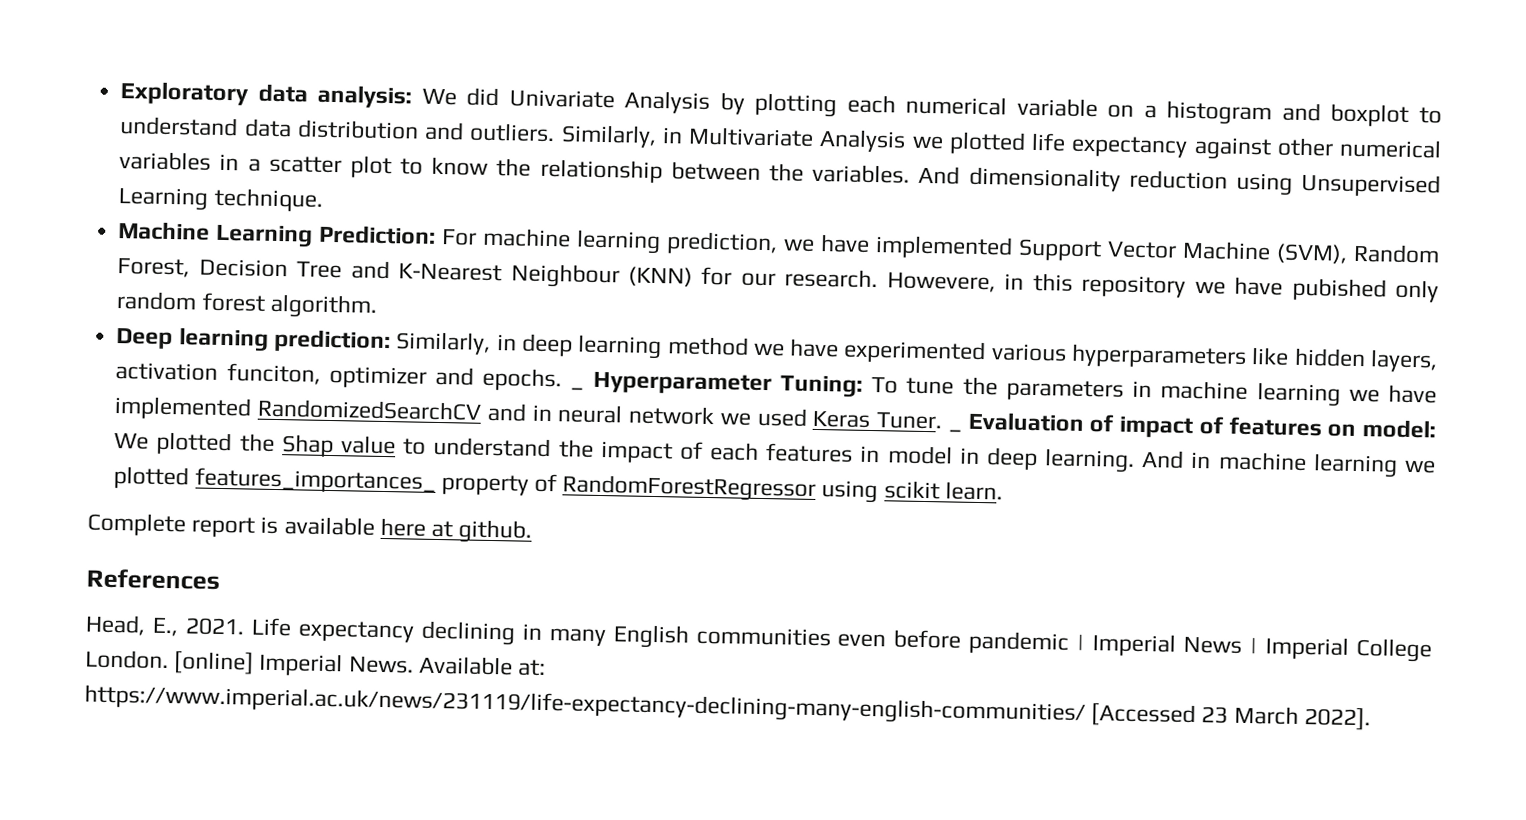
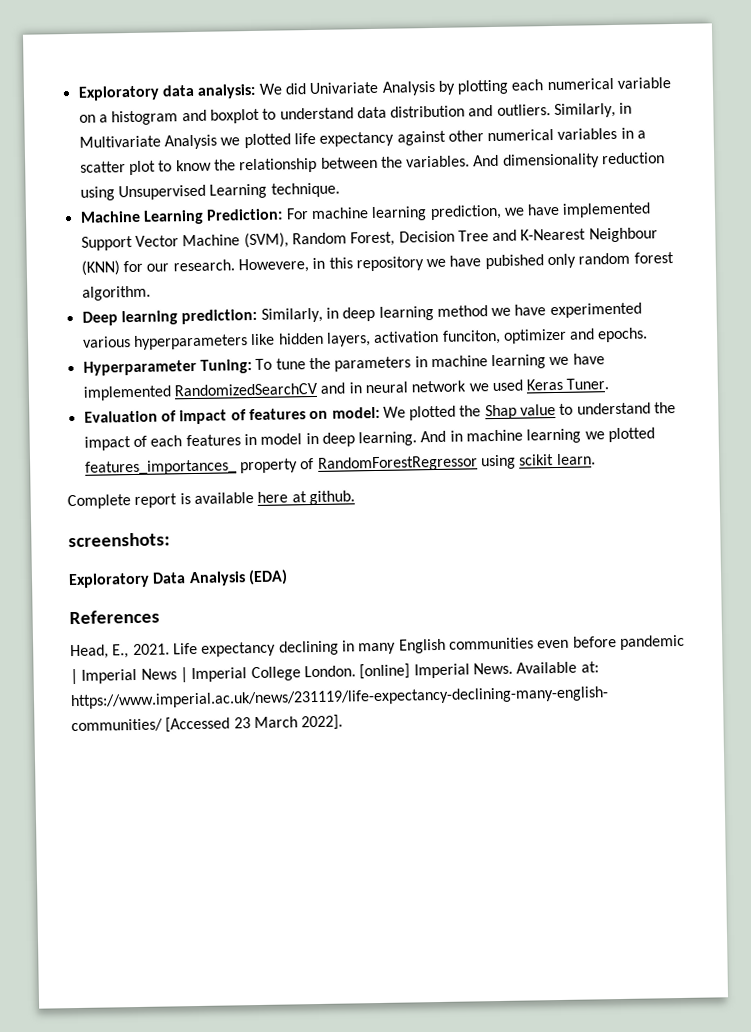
- Similarly, in deep learning method we have experimented various hyperparameters like hidden layers, activation funciton, optimizer and epochs. _ Hyperparameter Tuning:
+ Similarly, in deep learning method we have experimented various hyperparameters like hidden layers, activation funciton, optimizer and epochs.
+ Hyperparameter Tuning:
- To tune the parameters in machine learning we have implemented RandomizedSearchCV and in neural network we used Keras Tuner. _ Evaluation of impact of features on model:
+ To tune the parameters in machine learning we have implemented RandomizedSearchCV and in neural network we used Keras Tuner.
+ Evaluation of impact of features on model:
+ screenshots:
+ Exploratory Data Analysis (EDA)

